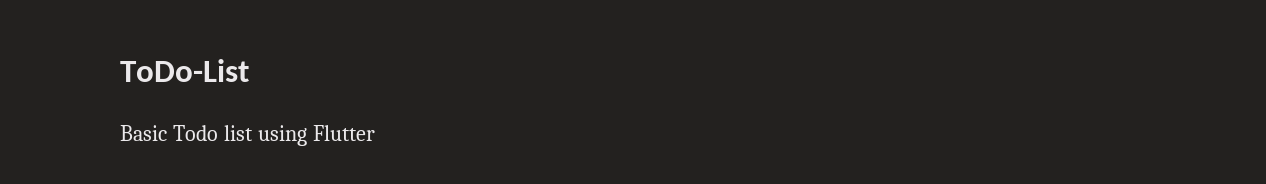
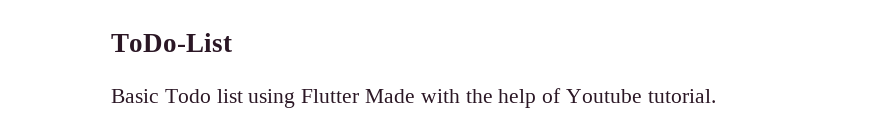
- Basic Todo list using Flutter
+ Basic Todo list using Flutter Made with the help of Youtube tutorial.

